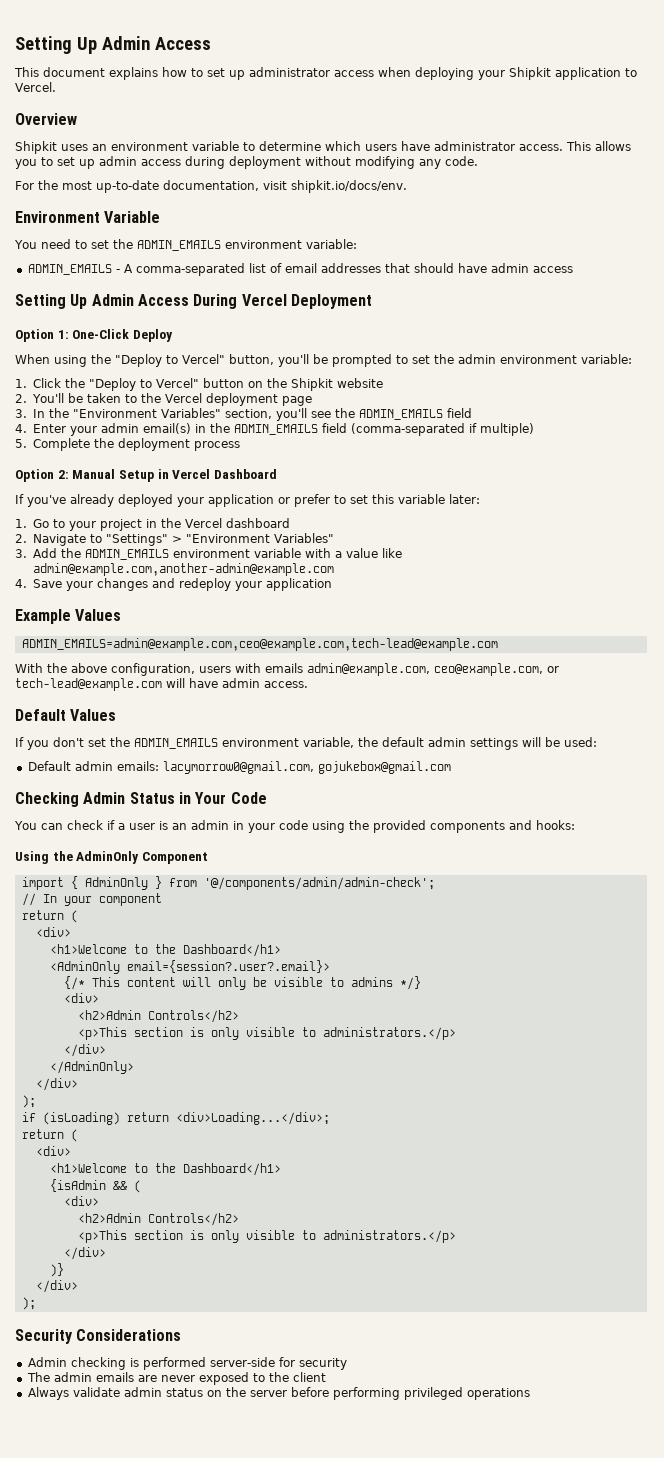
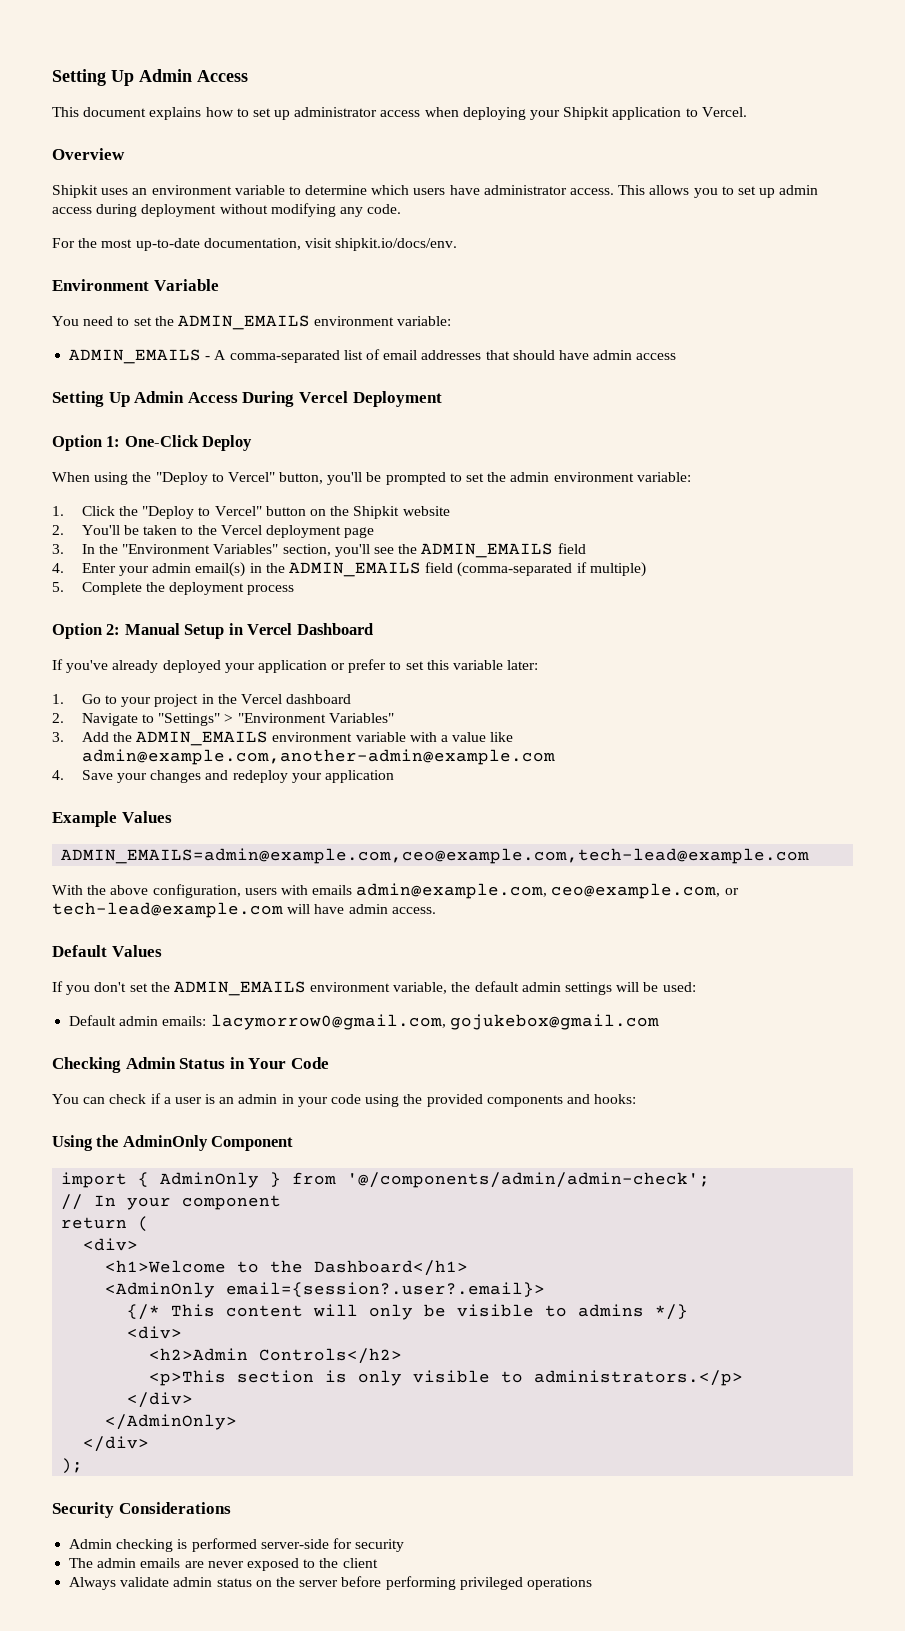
- if (isLoading) return <div>Loading...</div>;
- return (
- <div>
- <h1>Welcome to the Dashboard</h1>
- {isAdmin && (
- <div>
- <h2>Admin Controls</h2>
- <p>This section is only visible to administrators.</p>
- </div>
- )}
- </div>
- );

